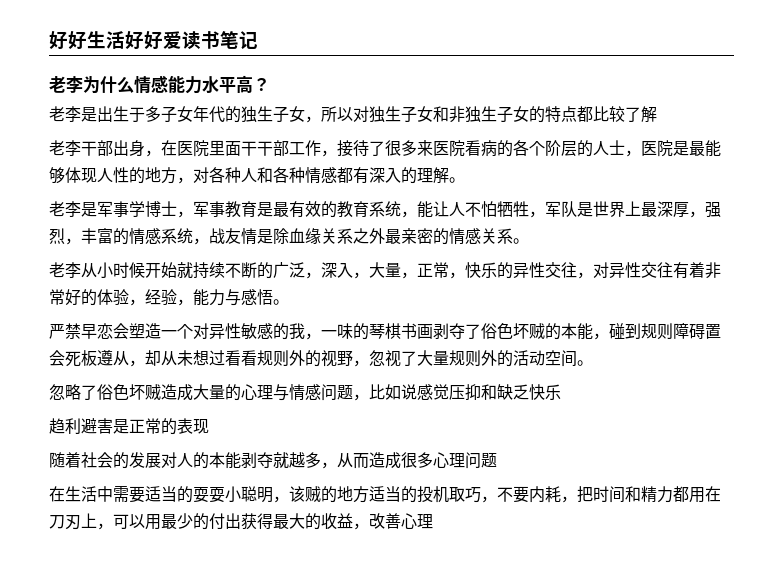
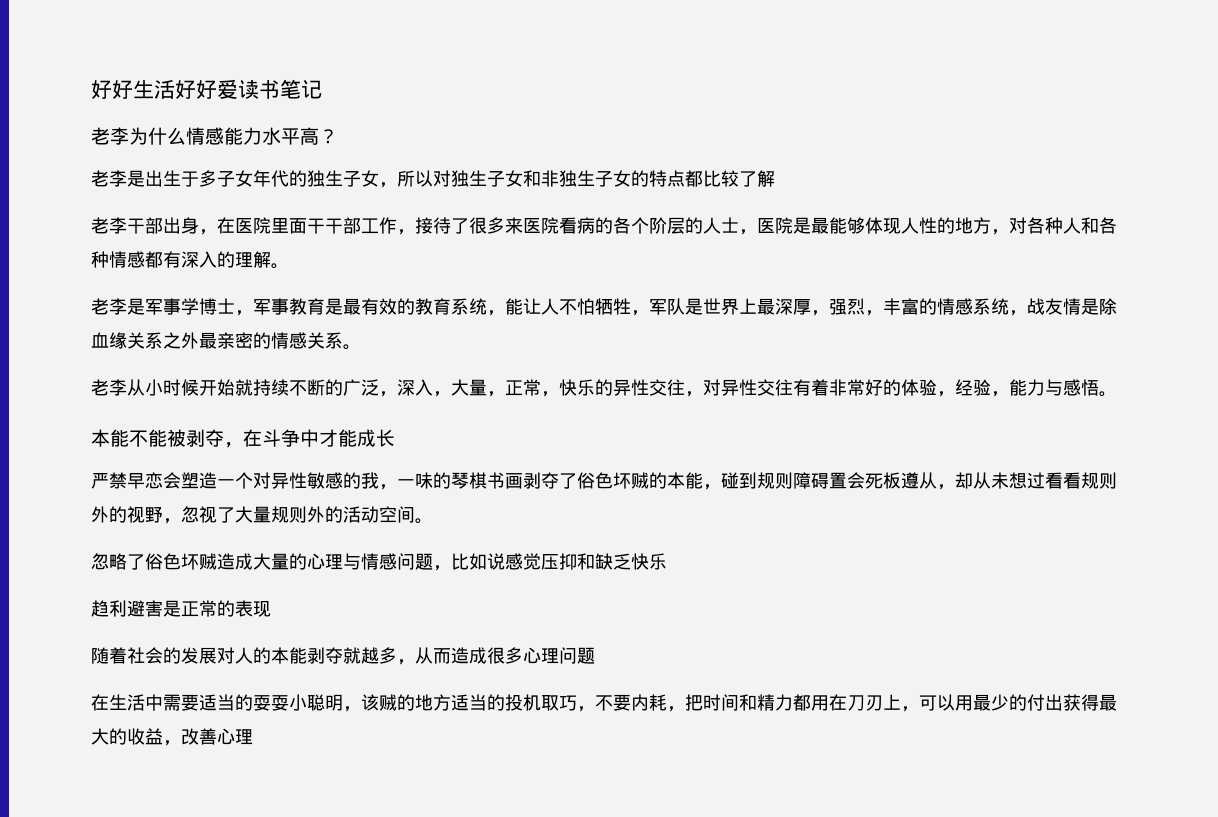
+ 本能不能被剥夺，在斗争中才能成长

